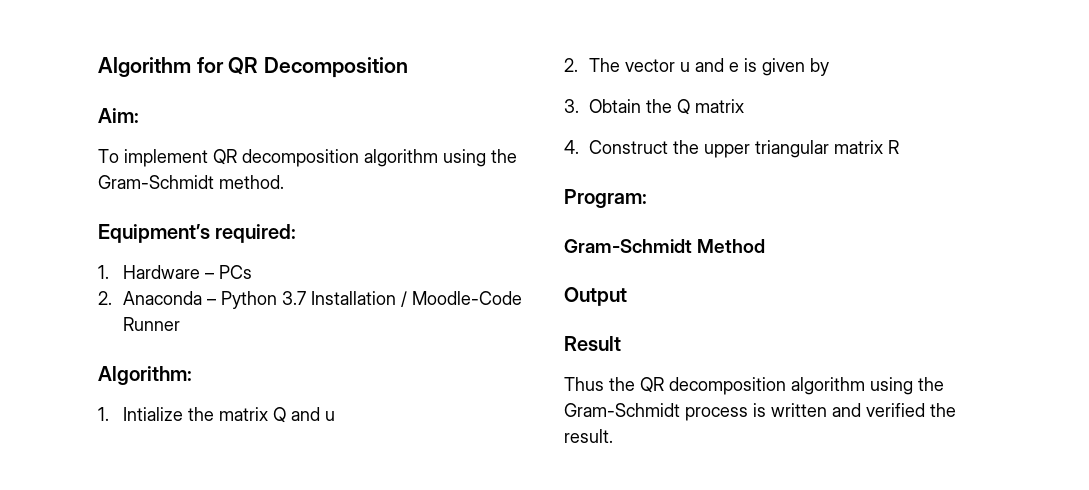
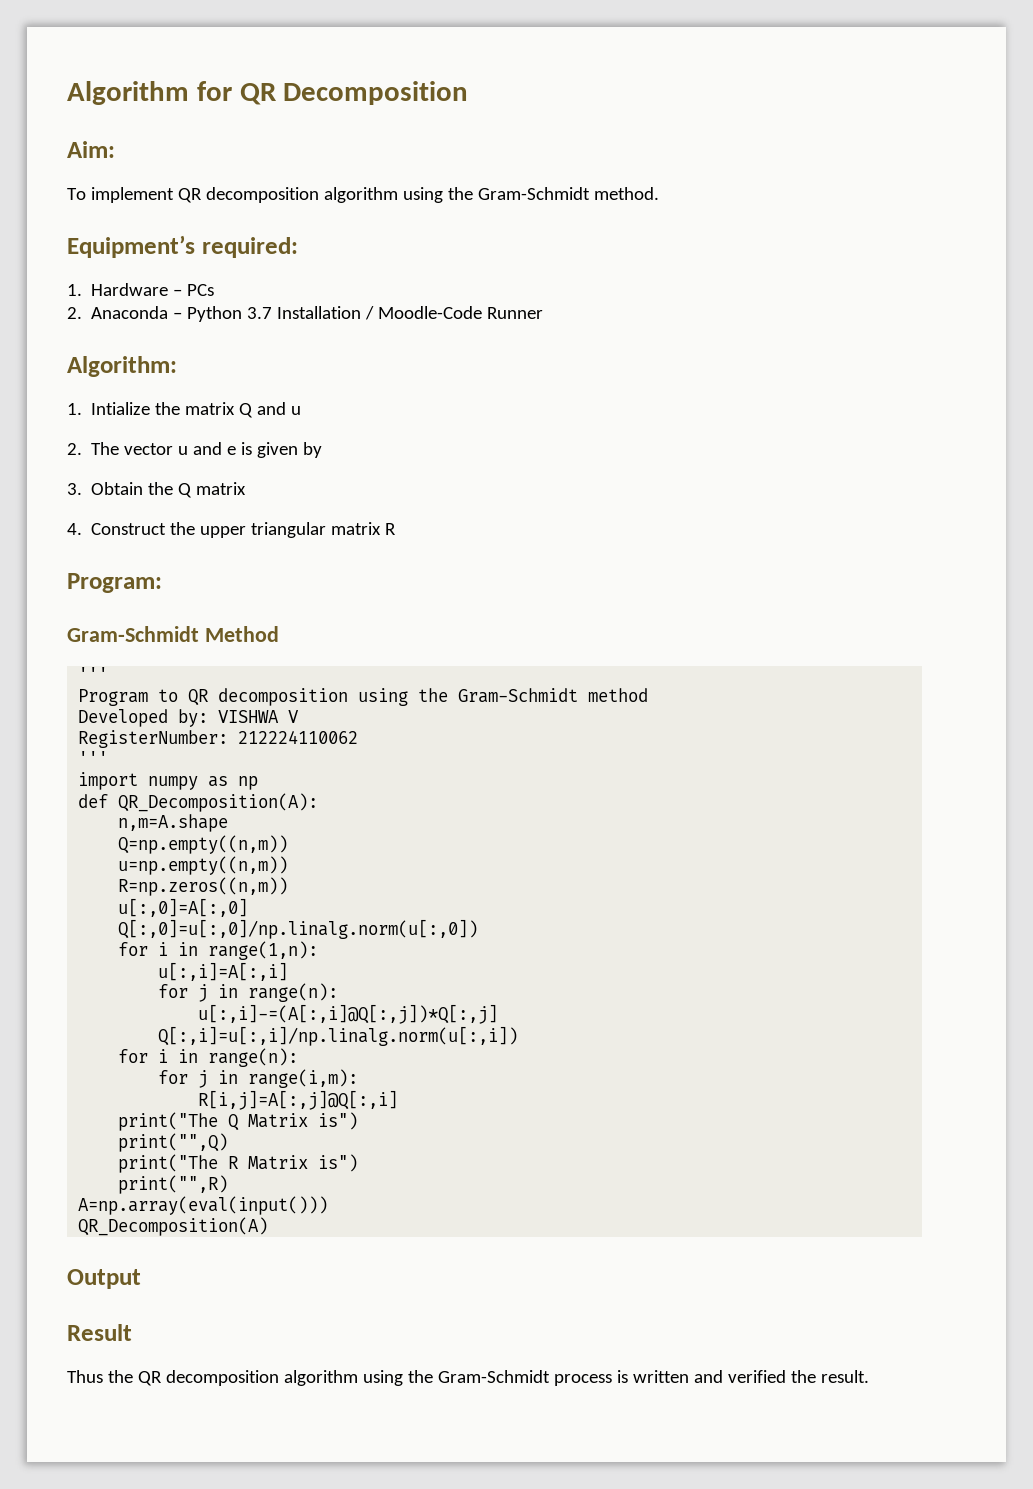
  Gram-Schmidt Method
+ '''
+ Program to QR decomposition using the Gram-Schmidt method
+ Developed by: VISHWA V
+ RegisterNumber: 212224110062
+ '''
+ import numpy as np
+ def QR_Decomposition(A):
+ n,m=A.shape
+ Q=np.empty((n,m))
+ u=np.empty((n,m))
+ R=np.zeros((n,m))
+ u[:,0]=A[:,0]
+ Q[:,0]=u[:,0]/np.linalg.norm(u[:,0])
+ for i in range(1,n):
+ u[:,i]=A[:,i]
+ for j in range(n):
+ u[:,i]-=(A[:,i]@Q[:,j])*Q[:,j]
+ Q[:,i]=u[:,i]/np.linalg.norm(u[:,i])
+ for i in range(n):
+ for j in range(i,m):
+ R[i,j]=A[:,j]@Q[:,i]
+ print("The Q Matrix is")
+ print("",Q)
+ print("The R Matrix is")
+ print("",R)
+ A=np.array(eval(input()))
+ QR_Decomposition(A)

